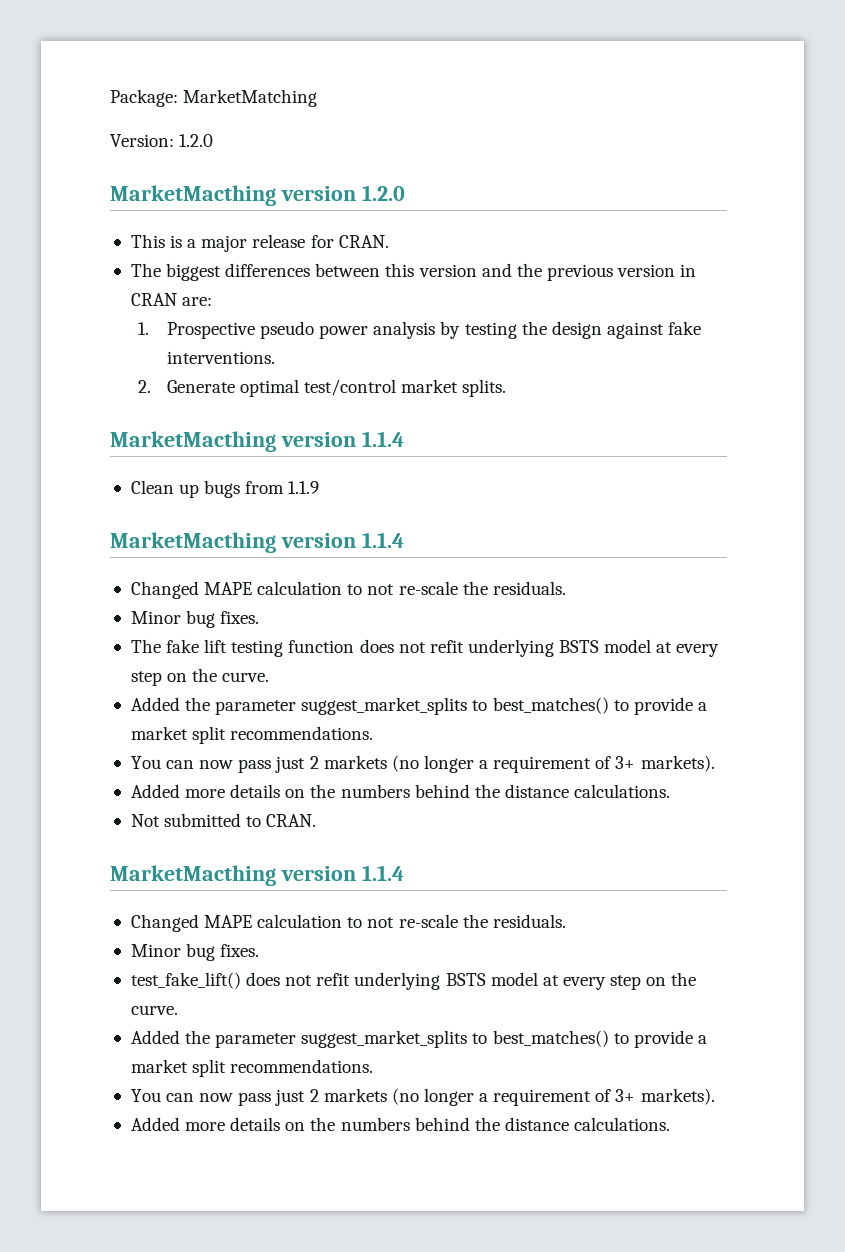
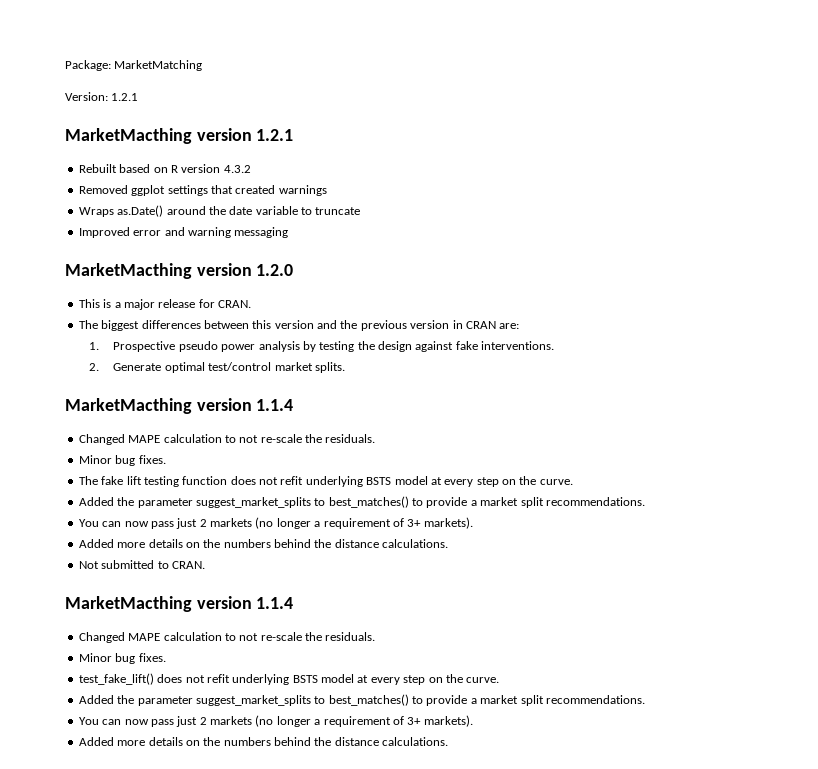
- Version: 1.2.0
+ Version: 1.2.1
+ MarketMacthing version 1.2.1
+ Rebuilt based on R version 4.3.2
+ Removed ggplot settings that created warnings
+ Wraps as.Date() around the date variable to truncate
+ Improved error and warning messaging
- Clean up bugs from 1.1.9
- MarketMacthing version 1.1.4

